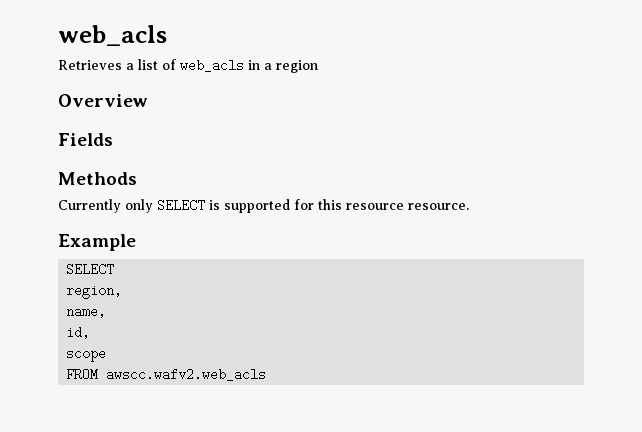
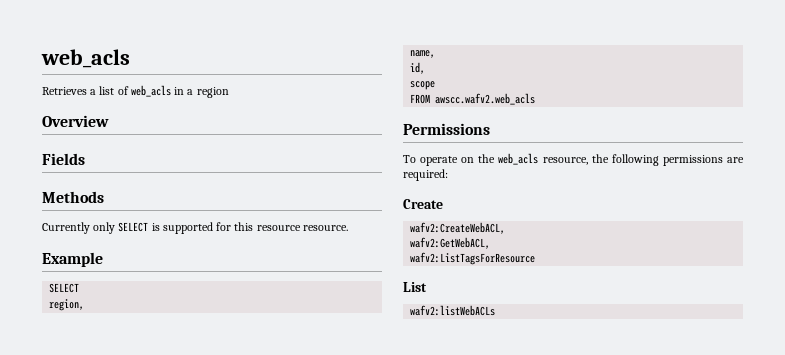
+ Permissions
+ To operate on the web_acls resource, the following permissions are required:
+ Create
+ wafv2:CreateWebACL,
+ wafv2:GetWebACL,
+ wafv2:ListTagsForResource
+ List
+ wafv2:listWebACLs

